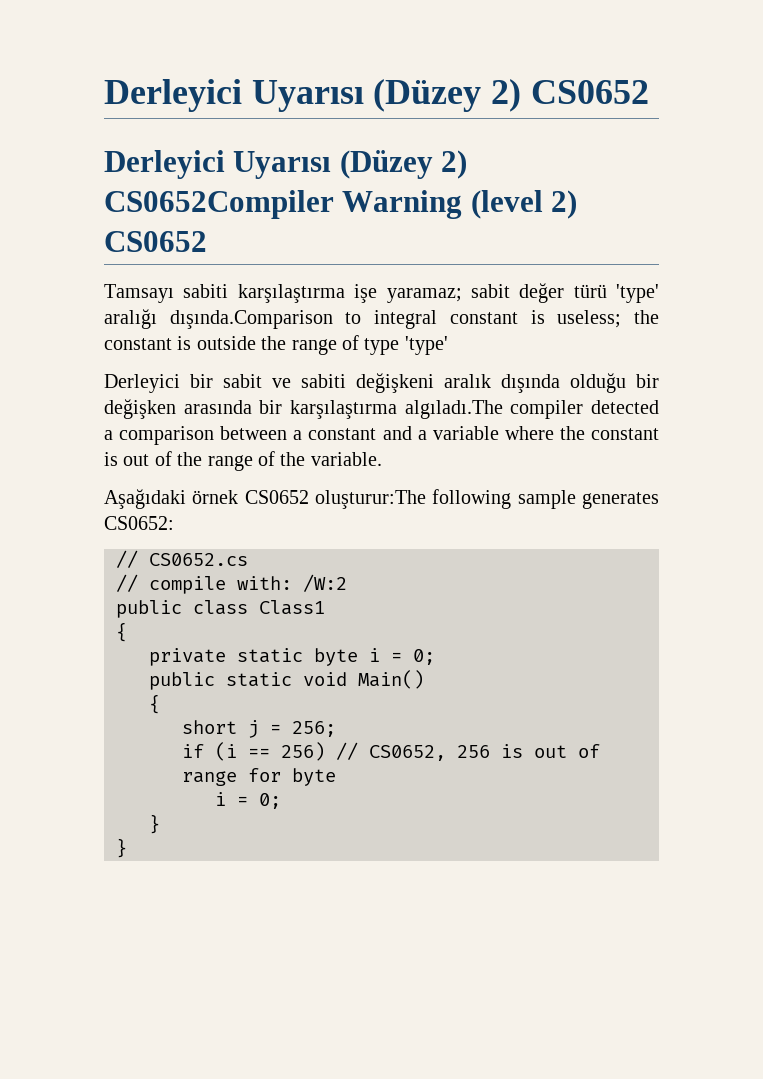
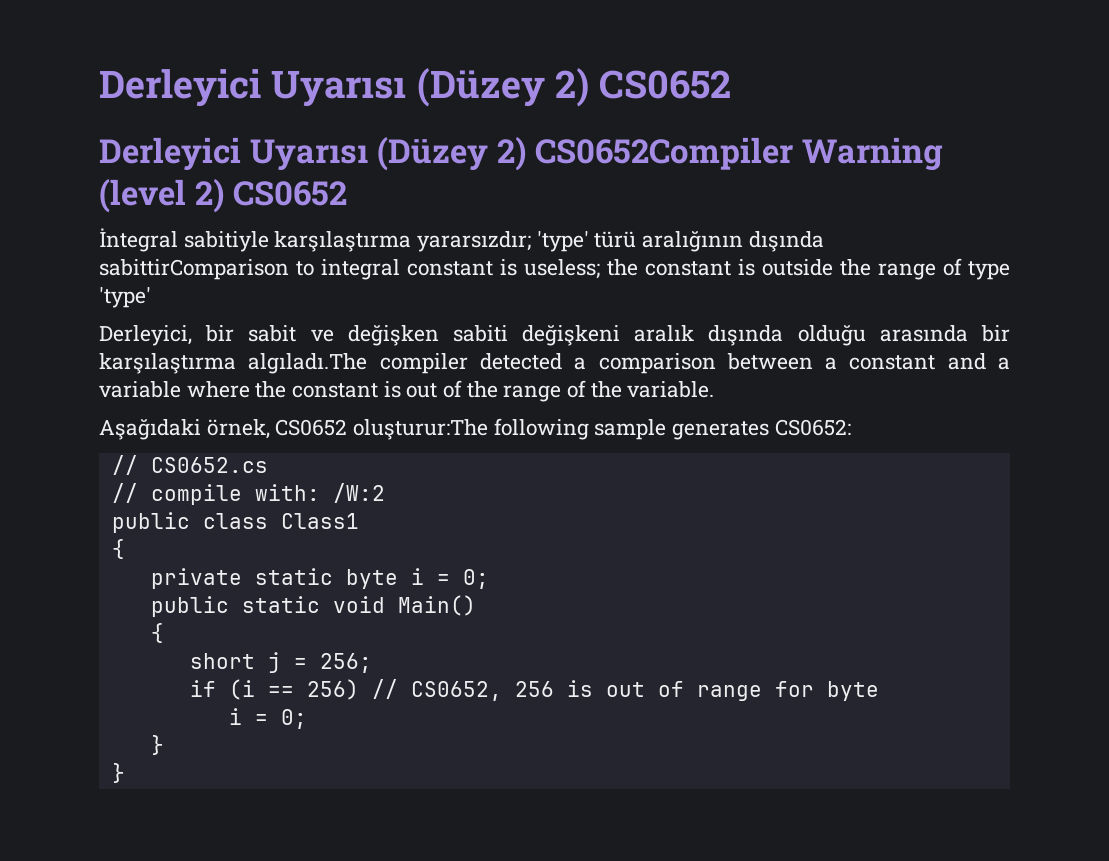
- Tamsayı sabiti karşılaştırma işe yaramaz; sabit değer türü 'type' aralığı dışında.Comparison to integral constant is useless; the constant is outside the range of type 'type'
+ İntegral sabitiyle karşılaştırma yararsızdır; 'type' türü aralığının dışında sabittirComparison to integral constant is useless; the constant is outside the range of type 'type'
- Derleyici bir sabit ve sabiti değişkeni aralık dışında olduğu bir değişken arasında bir karşılaştırma algıladı.The compiler detected a comparison between a constant and a variable where the constant is out of the range of the variable.
+ Derleyici, bir sabit ve değişken sabiti değişkeni aralık dışında olduğu arasında bir karşılaştırma algıladı.The compiler detected a comparison between a constant and a variable where the constant is out of the range of the variable.
- Aşağıdaki örnek CS0652 oluşturur:The following sample generates CS0652:
+ Aşağıdaki örnek, CS0652 oluşturur:The following sample generates CS0652:

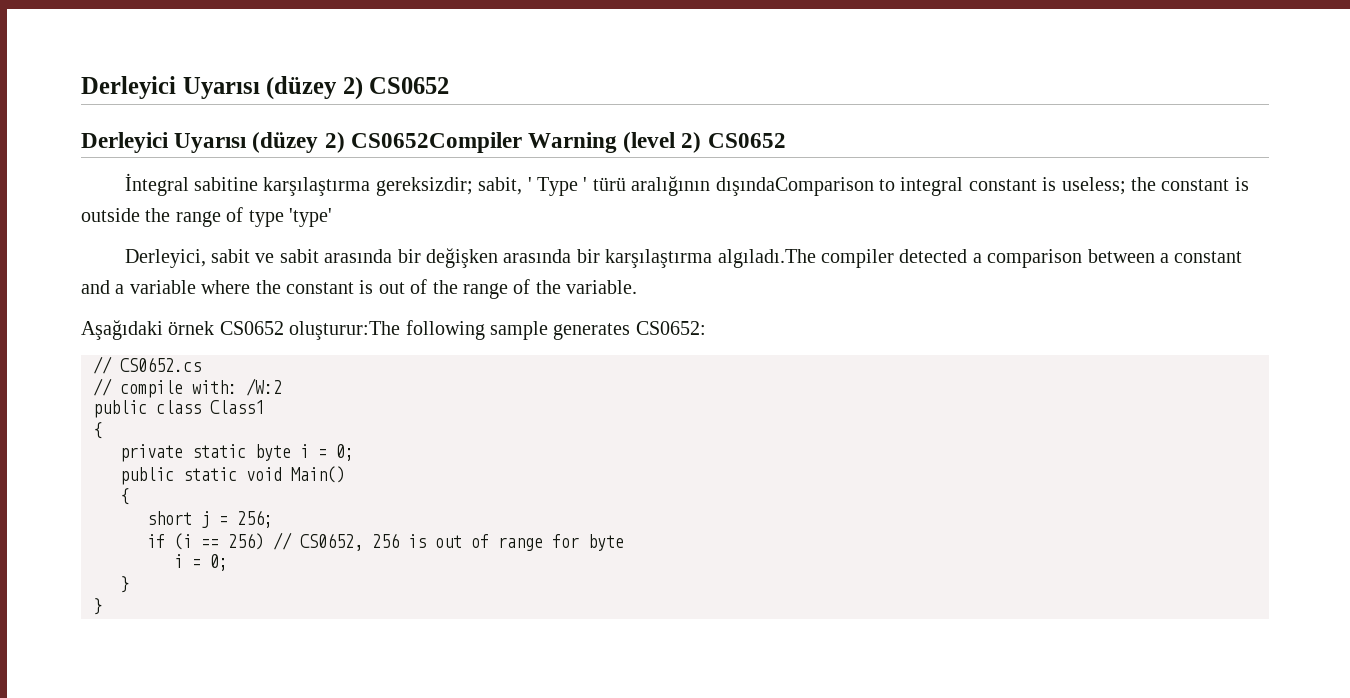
- Derleyici Uyarısı (Düzey 2) CS0652
+ Derleyici Uyarısı (düzey 2) CS0652
- Derleyici Uyarısı (Düzey 2) CS0652Compiler Warning (level 2) CS0652
+ Derleyici Uyarısı (düzey 2) CS0652Compiler Warning (level 2) CS0652
- İntegral sabitiyle karşılaştırma yararsızdır; 'type' türü aralığının dışında sabittirComparison to integral constant is useless; the constant is outside the range of type 'type'
+ İntegral sabitine karşılaştırma gereksizdir; sabit, ' Type ' türü aralığının dışındaComparison to integral constant is useless; the constant is outside the range of type 'type'
- Derleyici, bir sabit ve değişken sabiti değişkeni aralık dışında olduğu arasında bir karşılaştırma algıladı.The compiler detected a comparison between a constant and a variable where the constant is out of the range of the variable.
+ Derleyici, sabit ve sabit arasında bir değişken arasında bir karşılaştırma algıladı.The compiler detected a comparison between a constant and a variable where the constant is out of the range of the variable.
- Aşağıdaki örnek, CS0652 oluşturur:The following sample generates CS0652:
+ Aşağıdaki örnek CS0652 oluşturur:The following sample generates CS0652:

